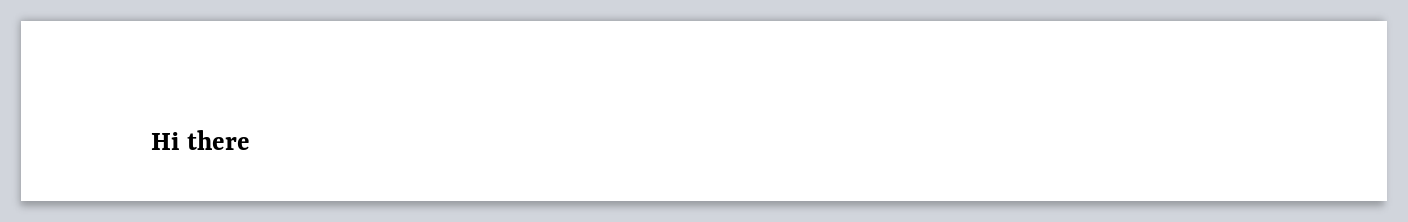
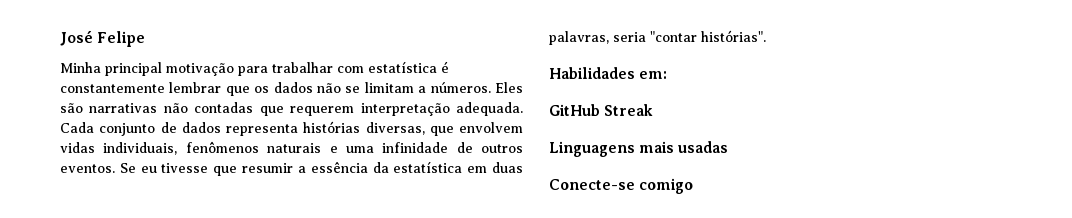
- Hi there
+ José Felipe
+ Minha principal motivação para trabalhar com estatística é constantemente lembrar que os dados não se limitam a números. Eles são narrativas não contadas que requerem interpretação adequada. Cada conjunto de dados representa histórias diversas, que envolvem vidas individuais, fenômenos naturais e uma infinidade de outros eventos. Se eu tivesse que resumir a essência da estatística em duas palavras, seria "contar histórias".
+ Habilidades em:
+ GitHub Streak
+ Linguagens mais usadas
+ Conecte-se comigo

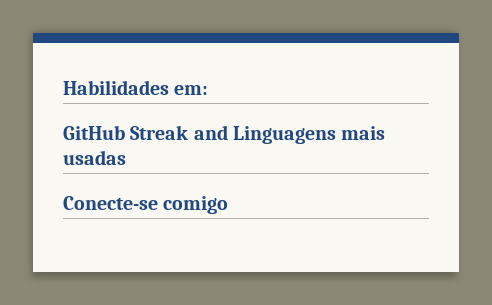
- José Felipe
- Minha principal motivação para trabalhar com estatística é constantemente lembrar que os dados não se limitam a números. Eles são narrativas não contadas que requerem interpretação adequada. Cada conjunto de dados representa histórias diversas, que envolvem vidas individuais, fenômenos naturais e uma infinidade de outros eventos. Se eu tivesse que resumir a essência da estatística em duas palavras, seria "contar histórias".
- GitHub Streak
- Linguagens mais usadas
+ GitHub Streak and Linguagens mais usadas

